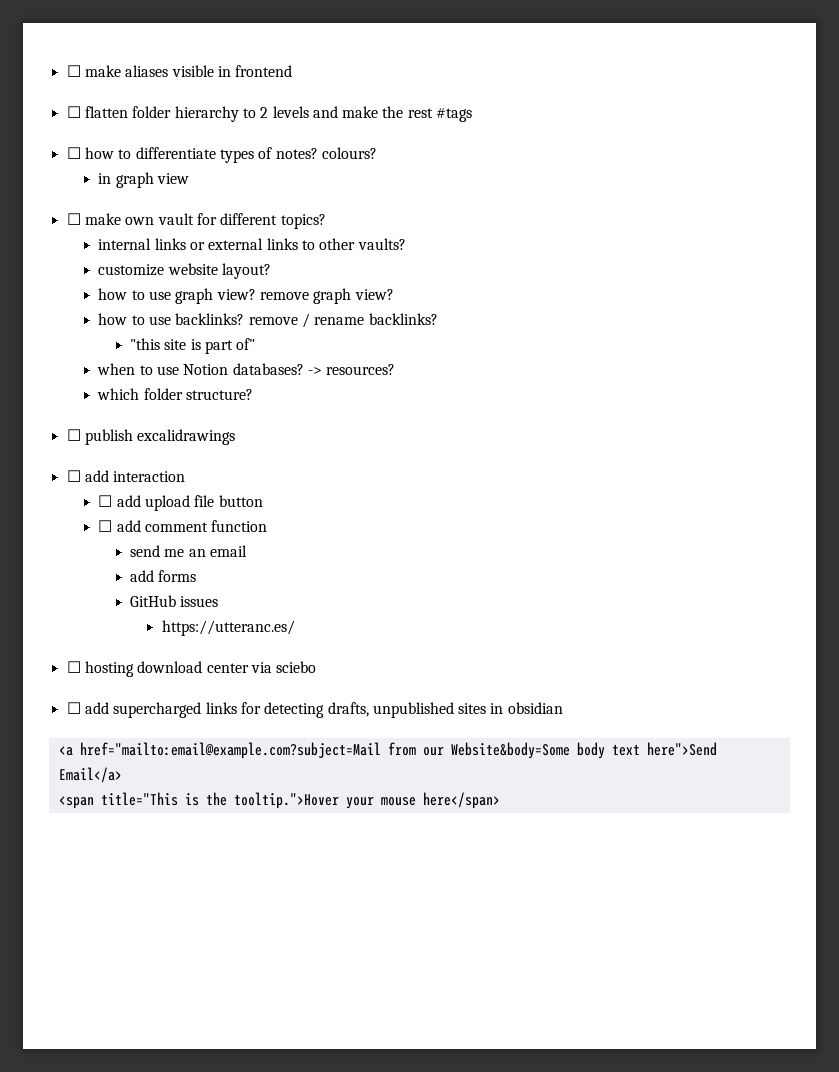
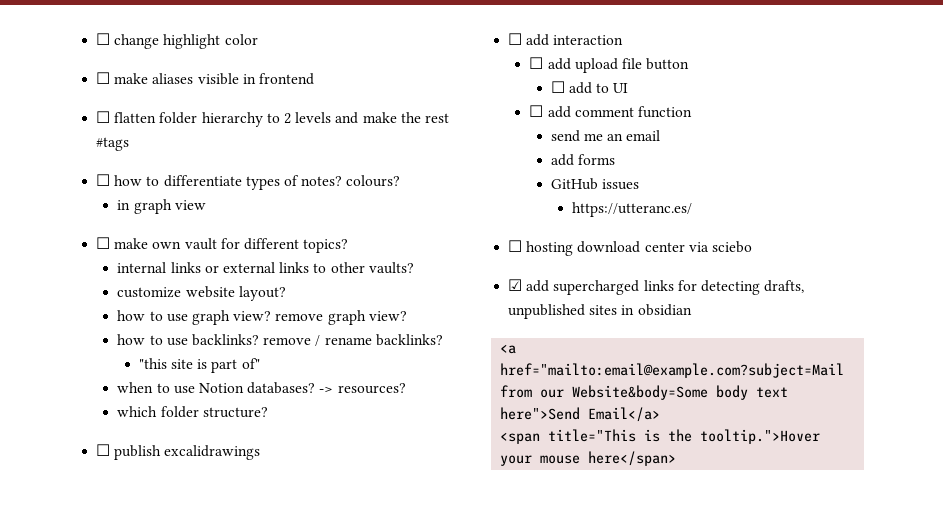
+ ☐ change highlight color
+ ☐ add to UI
- ☐ add supercharged links for detecting drafts, unpublished sites in obsidian
+ ☑ add supercharged links for detecting drafts, unpublished sites in obsidian

